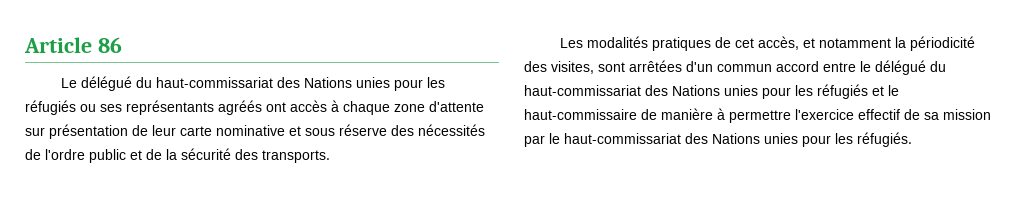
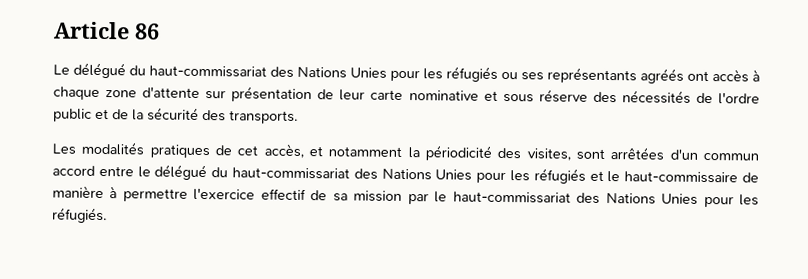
- Le délégué du haut-commissariat des Nations unies pour les réfugiés ou ses représentants agréés ont accès à chaque zone d'attente sur présentation de leur carte nominative et sous réserve des nécessités de l'ordre public et de la sécurité des transports.
+ Le délégué du haut-commissariat des Nations Unies pour les réfugiés ou ses représentants agréés ont accès à chaque zone d'attente sur présentation de leur carte nominative et sous réserve des nécessités de l'ordre public et de la sécurité des transports.
- Les modalités pratiques de cet accès, et notamment la périodicité des visites, sont arrêtées d'un commun accord entre le délégué du haut-commissariat des Nations unies pour les réfugiés et le haut-commissaire de manière à permettre l'exercice effectif de sa mission par le haut-commissariat des Nations unies pour les réfugiés.
+ Les modalités pratiques de cet accès, et notamment la périodicité des visites, sont arrêtées d'un commun accord entre le délégué du haut-commissariat des Nations Unies pour les réfugiés et le haut-commissaire de manière à permettre l'exercice effectif de sa mission par le haut-commissariat des Nations Unies pour les réfugiés.

